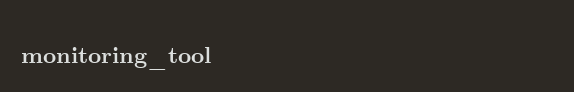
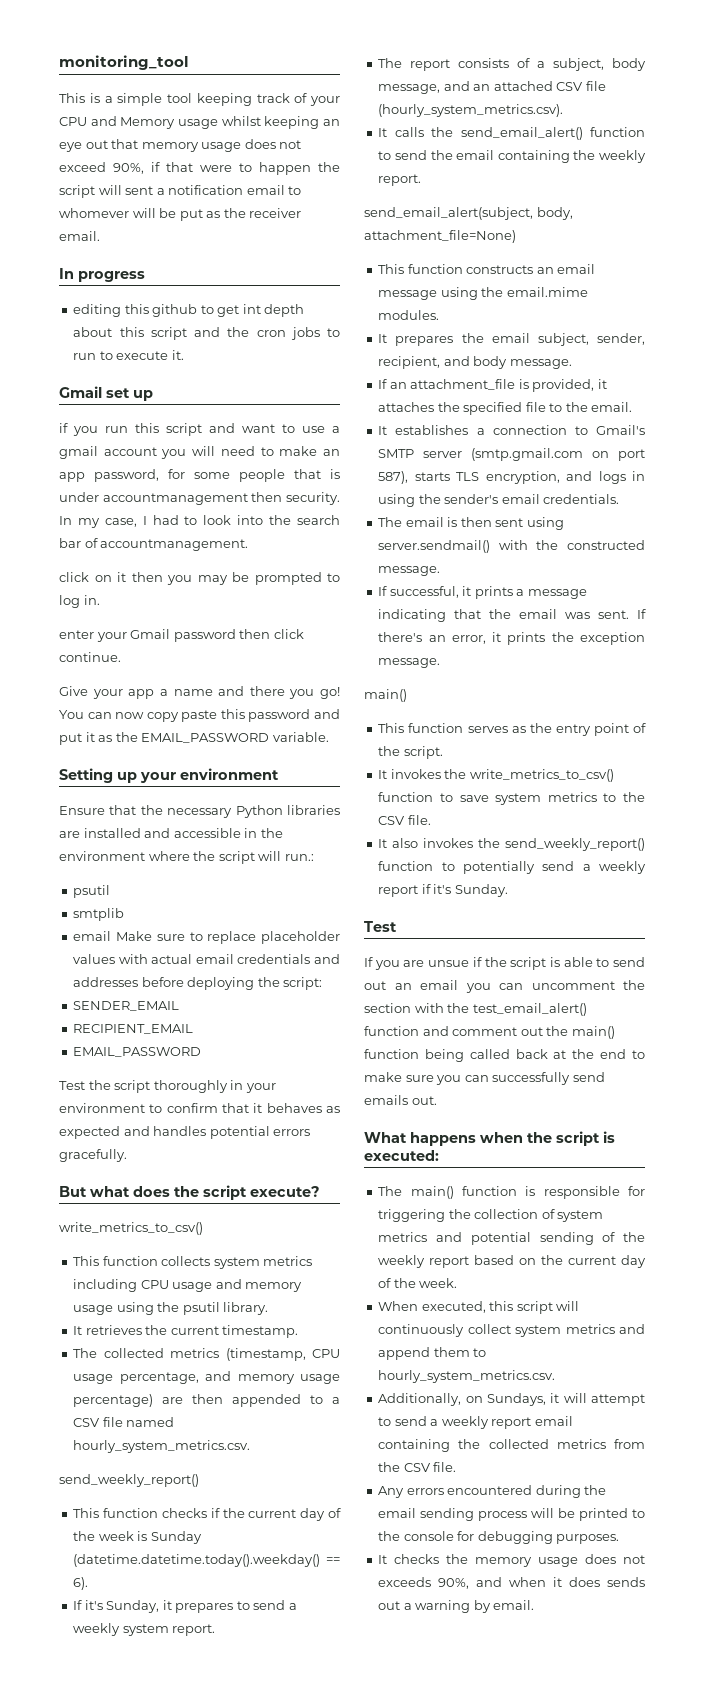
+ This is a simple tool keeping track of your CPU and Memory usage whilst keeping an eye out that memory usage does not exceed 90%, if that were to happen the script will sent a notification email to whomever will be put as the receiver email.
+ In progress
+ editing this github to get int depth about this script and the cron jobs to run to execute it.
+ Gmail set up
+ if you run this script and want to use a gmail account you will need to make an app password, for some people that is under accountmanagement then security. In my case, I had to look into the search bar of accountmanagement.
+ click on it then you may be prompted to log in.
+ enter your Gmail password then click continue.
+ Give your app a name and there you go! You can now copy paste this password and put it as the EMAIL_PASSWORD variable.
+ Setting up your environment
+ Ensure that the necessary Python libraries are installed and accessible in the environment where the script will run.:
+ psutil
+ smtplib
+ email Make sure to replace placeholder values with actual email credentials and addresses before deploying the script:
+ SENDER_EMAIL
+ RECIPIENT_EMAIL
+ EMAIL_PASSWORD
+ Test the script thoroughly in your environment to confirm that it behaves as expected and handles potential errors gracefully.
+ But what does the script execute?
+ write_metrics_to_csv()
+ This function collects system metrics including CPU usage and memory usage using the psutil library.
+ It retrieves the current timestamp.
+ The collected metrics (timestamp, CPU usage percentage, and memory usage percentage) are then appended to a CSV file named hourly_system_metrics.csv.
+ send_weekly_report()
+ This function checks if the current day of the week is Sunday (datetime.datetime.today().weekday() == 6).
+ If it's Sunday, it prepares to send a weekly system report.
+ The report consists of a subject, body message, and an attached CSV file (hourly_system_metrics.csv).
+ It calls the send_email_alert() function to send the email containing the weekly report.
+ send_email_alert(subject, body, attachment_file=None)
+ This function constructs an email message using the email.mime modules.
+ It prepares the email subject, sender, recipient, and body message.
+ If an attachment_file is provided, it attaches the specified file to the email.
+ It establishes a connection to Gmail's SMTP server (smtp.gmail.com on port 587), starts TLS encryption, and logs in using the sender's email credentials.
+ The email is then sent using server.sendmail() with the constructed message.
+ If successful, it prints a message indicating that the email was sent. If there's an error, it prints the exception message.
+ main()
+ This function serves as the entry point of the script.
+ It invokes the write_metrics_to_csv() function to save system metrics to the CSV file.
+ It also invokes the send_weekly_report() function to potentially send a weekly report if it's Sunday.
+ Test
+ If you are unsue if the script is able to send out an email you can uncomment the section with the test_email_alert() function and comment out the main() function being called back at the end to make sure you can successfully send emails out.
+ What happens when the script is executed:
+ The main() function is responsible for triggering the collection of system metrics and potential sending of the weekly report based on the current day of the week.
+ When executed, this script will continuously collect system metrics and append them to hourly_system_metrics.csv.
+ Additionally, on Sundays, it will attempt to send a weekly report email containing the collected metrics from the CSV file.
+ Any errors encountered during the email sending process will be printed to the console for debugging purposes.
+ It checks the memory usage does not exceeds 90%, and when it does sends out a warning by email.

